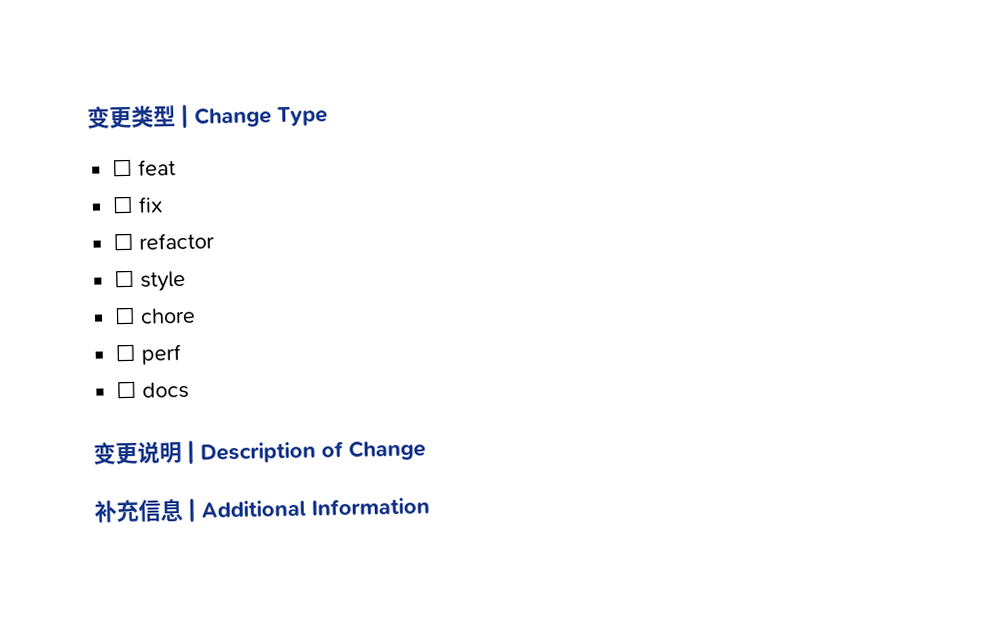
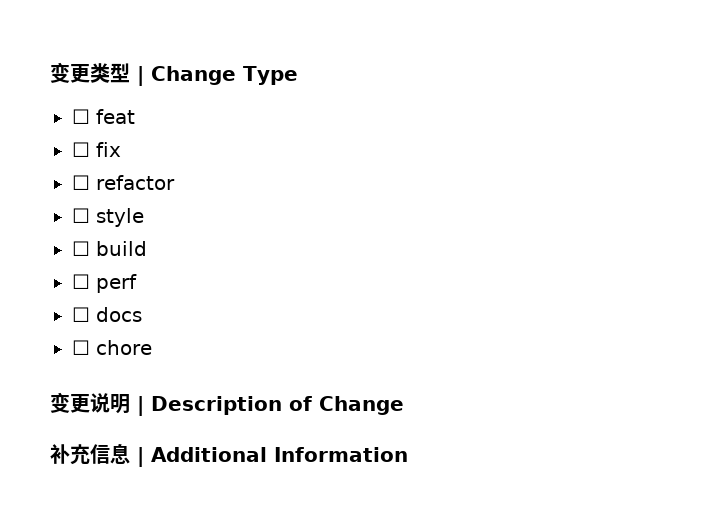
- ☐ chore
+ ☐ build
+ ☐ chore

